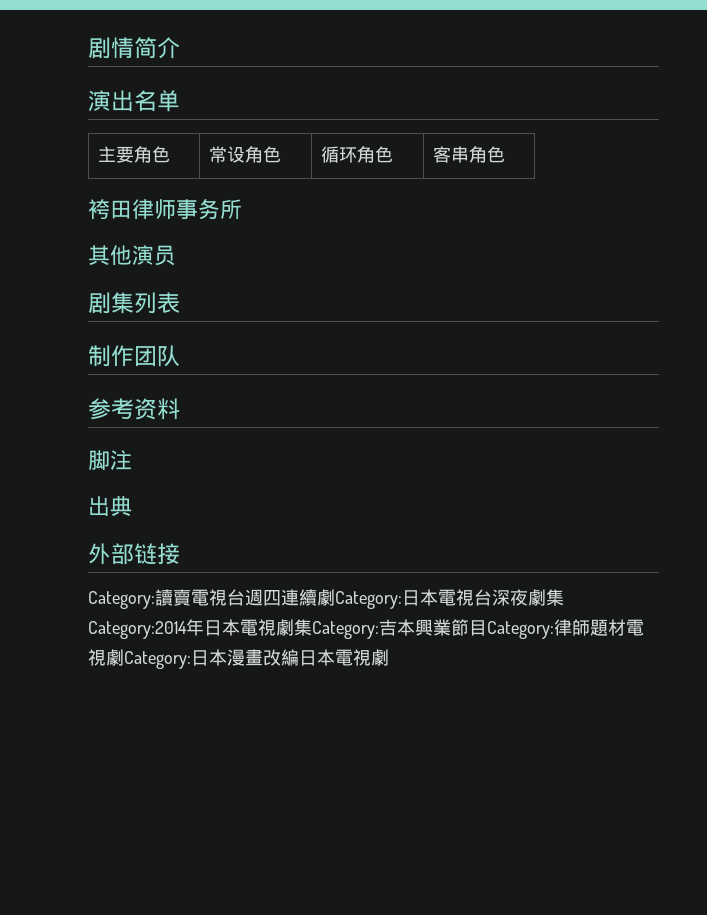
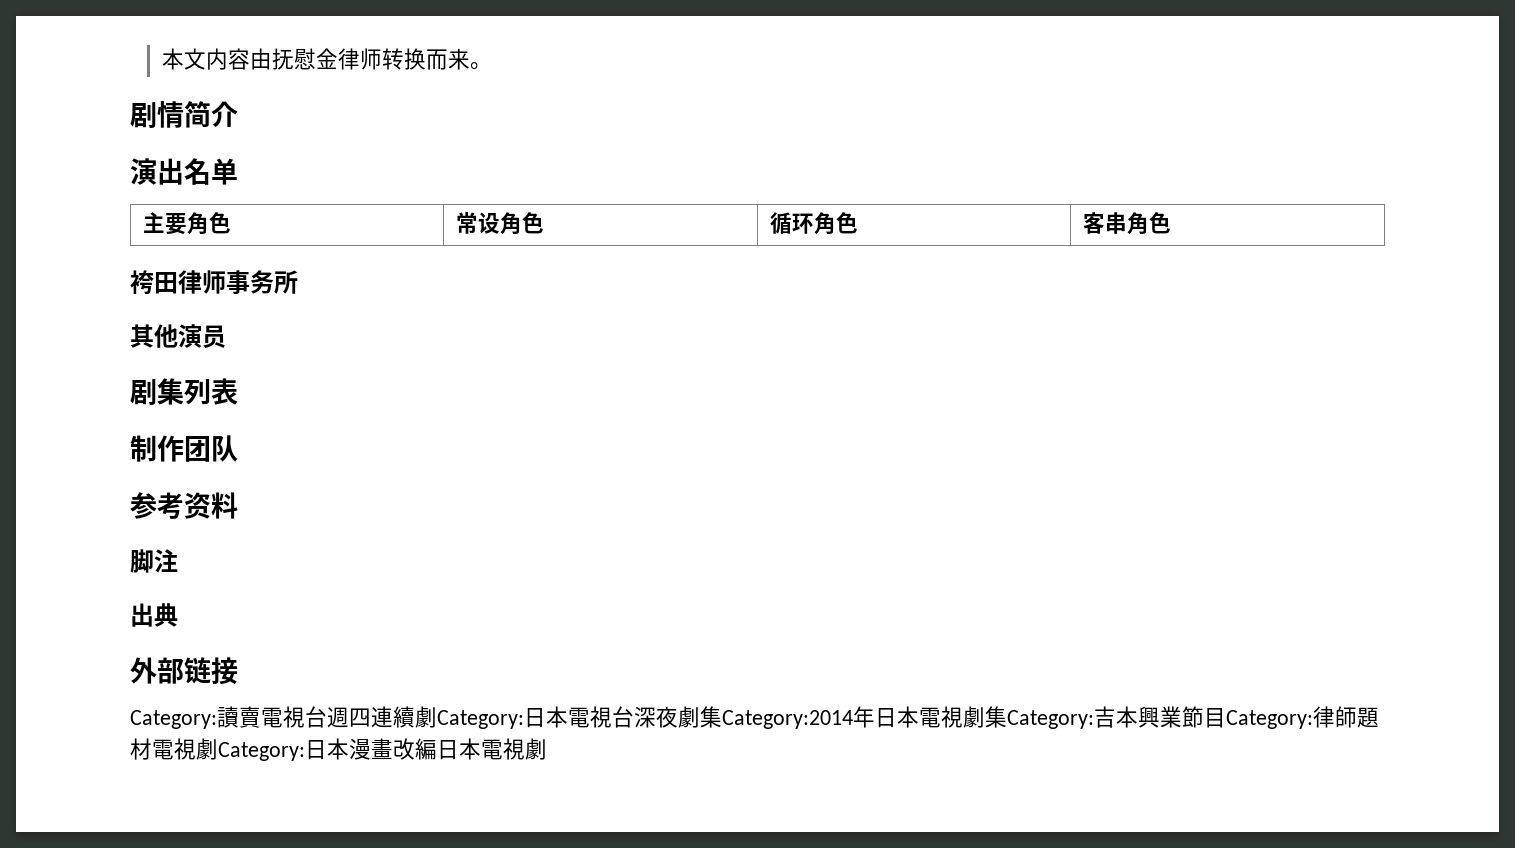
+ 本文内容由抚慰金律师转换而来。

